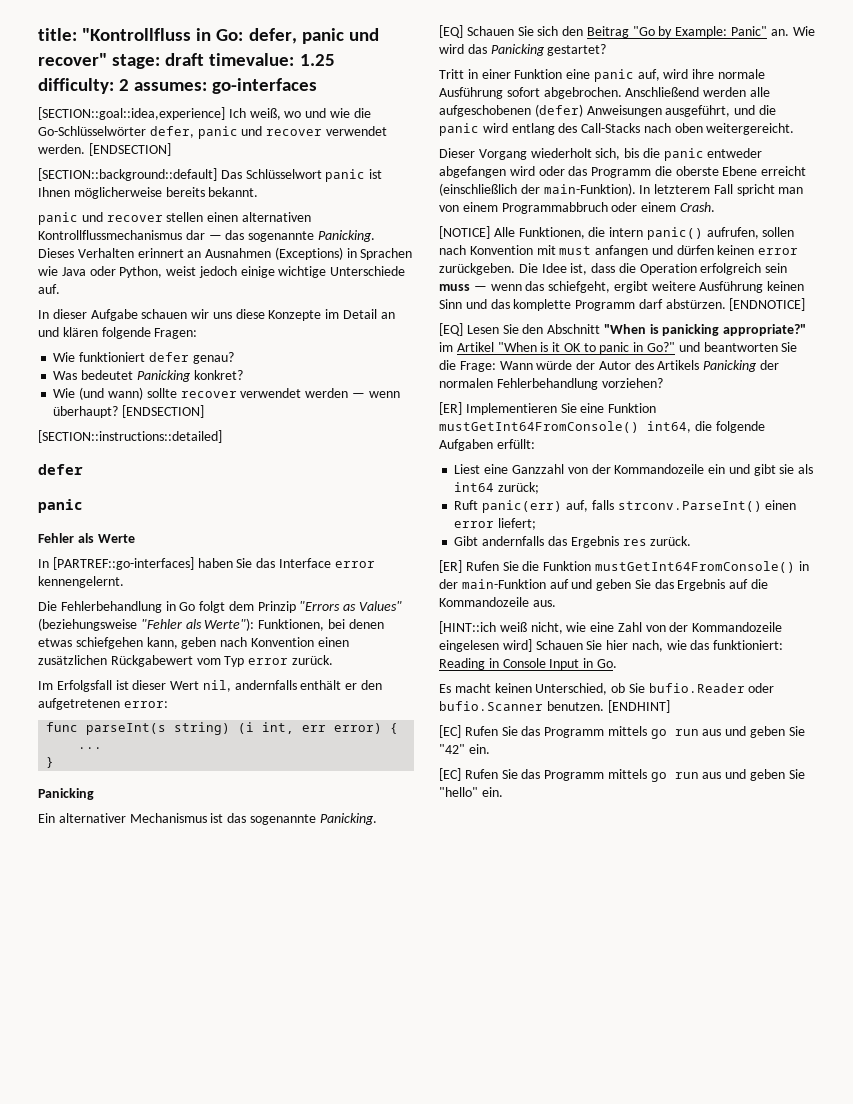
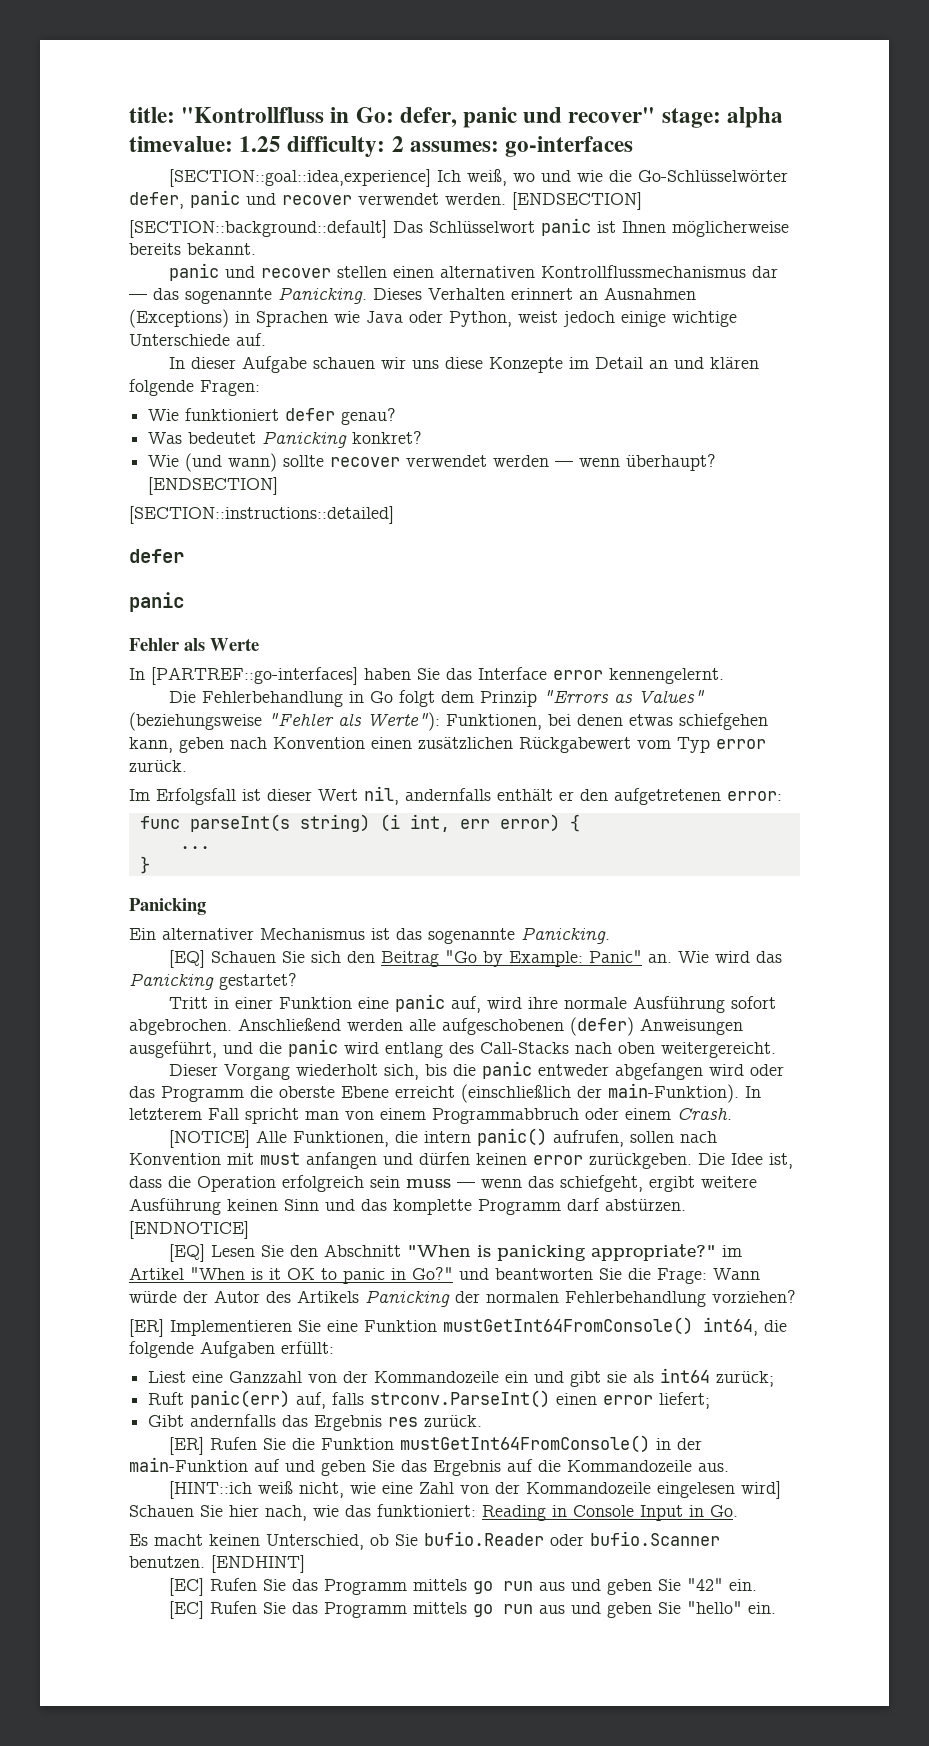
- title: "Kontrollfluss in Go: defer, panic und recover" stage: draft timevalue: 1.25 difficulty: 2 assumes: go-interfaces
+ title: "Kontrollfluss in Go: defer, panic und recover" stage: alpha timevalue: 1.25 difficulty: 2 assumes: go-interfaces

